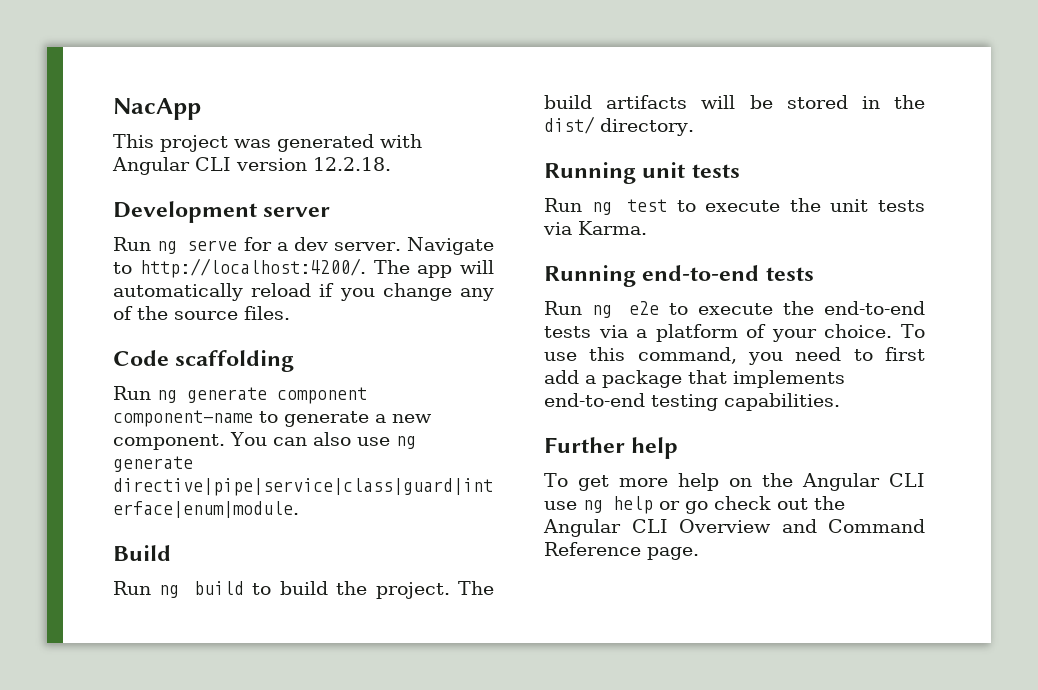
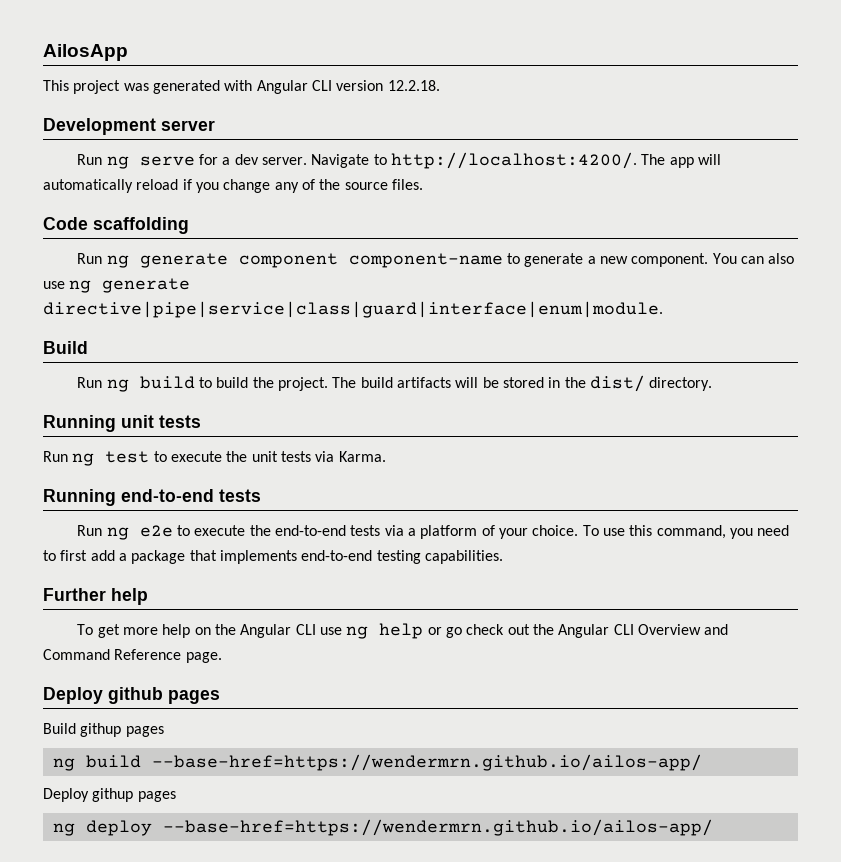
- NacApp
+ AilosApp
+ Deploy github pages
+ Build githup pages
+ ng build --base-href=https://wendermrn.github.io/ailos-app/
+ Deploy githup pages
+ ng deploy --base-href=https://wendermrn.github.io/ailos-app/

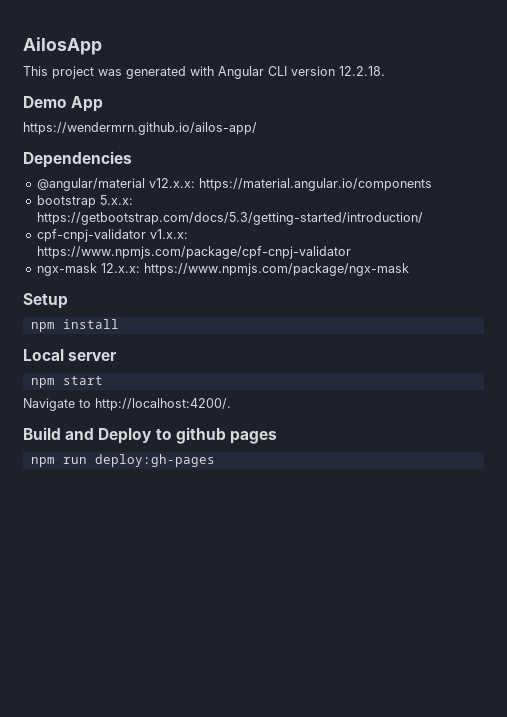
- Development server
- Run ng serve for a dev server. Navigate to http://localhost:4200/. The app will automatically reload if you change any of the source files.
- Code scaffolding
- Run ng generate component component-name to generate a new component. You can also use ng generate directive|pipe|service|class|guard|interface|enum|module.
- Build
- Run ng build to build the project. The build artifacts will be stored in the dist/ directory.
- Running unit tests
- Run ng test to execute the unit tests via Karma.
- Running end-to-end tests
- Run ng e2e to execute the end-to-end tests via a platform of your choice. To use this command, you need to first add a package that implements end-to-end testing capabilities.
- Further help
- To get more help on the Angular CLI use ng help or go check out the Angular CLI Overview and Command Reference page.
- Deploy github pages
- Build githup pages
- ng build --base-href=https://wendermrn.github.io/ailos-app/
- Deploy githup pages
- ng deploy --base-href=https://wendermrn.github.io/ailos-app/
+ Demo App
+ https://wendermrn.github.io/ailos-app/
+ Dependencies
+ @angular/material v12.x.x: https://material.angular.io/components
+ bootstrap 5.x.x: https://getbootstrap.com/docs/5.3/getting-started/introduction/
+ cpf-cnpj-validator v1.x.x: https://www.npmjs.com/package/cpf-cnpj-validator
+ ngx-mask 12.x.x: https://www.npmjs.com/package/ngx-mask
+ Setup
+ npm install
+ Local server
+ npm start
+ Navigate to http://localhost:4200/.
+ Build and Deploy to github pages
+ npm run deploy:gh-pages

